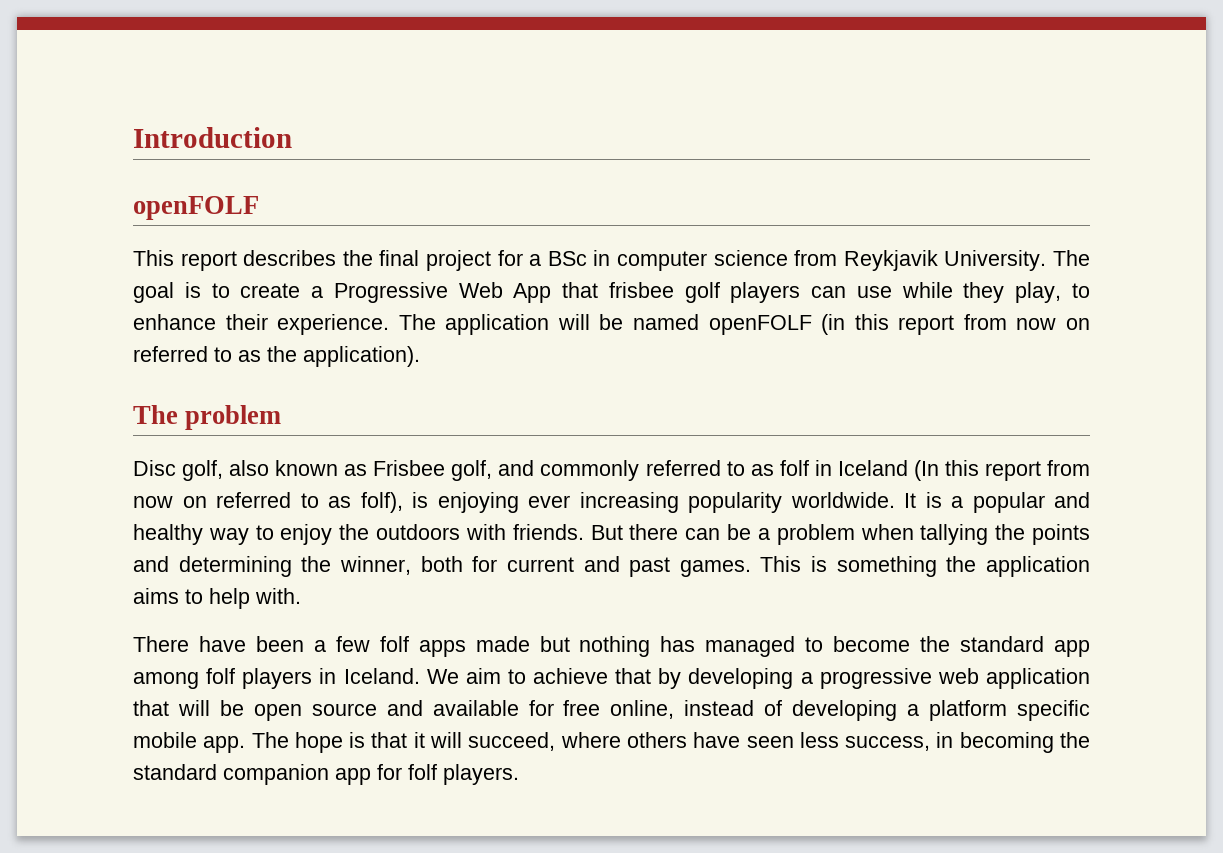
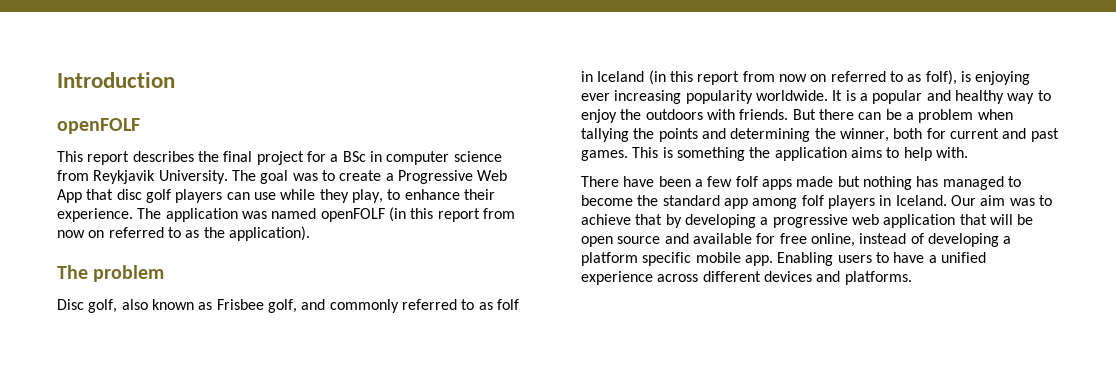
- The goal is to create a Progressive Web App that frisbee golf players can use while they play, to enhance their experience.
+ The goal was to create a Progressive Web App that disc golf players can use while they play, to enhance their experience.
- The application will be named openFOLF (in this report from now on referred to as the application).
+ The application was named openFOLF (in this report from now on referred to as the application).
- Disc golf, also known as Frisbee golf, and commonly referred to as folf in Iceland (In this report from now on referred to as folf), is enjoying ever increasing popularity worldwide.
+ Disc golf, also known as Frisbee golf, and commonly referred to as folf in Iceland (in this report from now on referred to as folf), is enjoying ever increasing popularity worldwide.
- We aim to achieve that by developing a progressive web application that will be open source and available for free online, instead of developing a platform specific mobile app.
+ Our aim was to achieve that by developing a progressive web application that will be open source and available for free online, instead of developing a platform specific mobile app.
- The hope is that it will succeed, where others have seen less success, in becoming the standard companion app for folf players.
+ Enabling users to have a unified experience across different devices and platforms.

